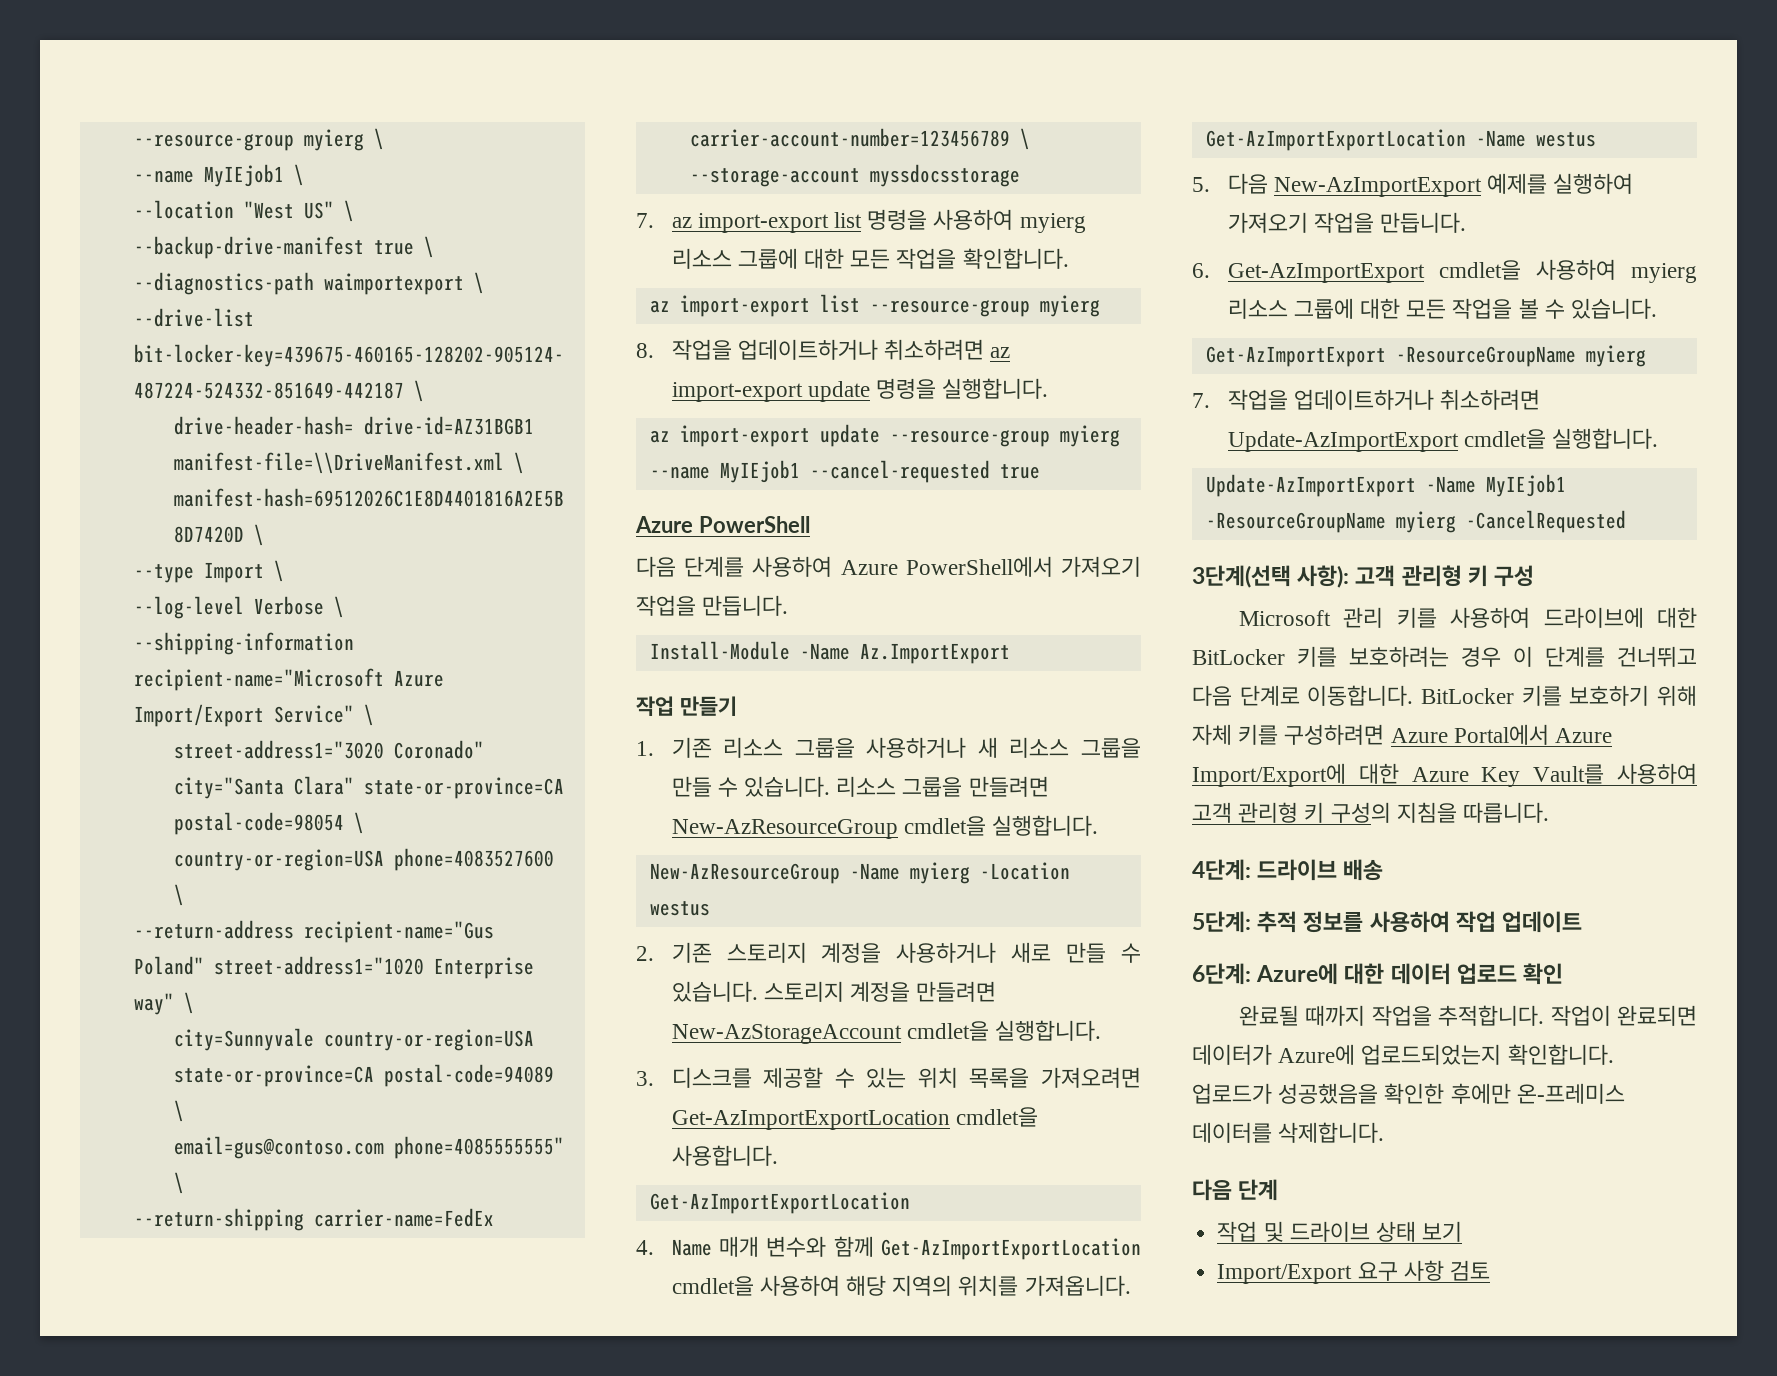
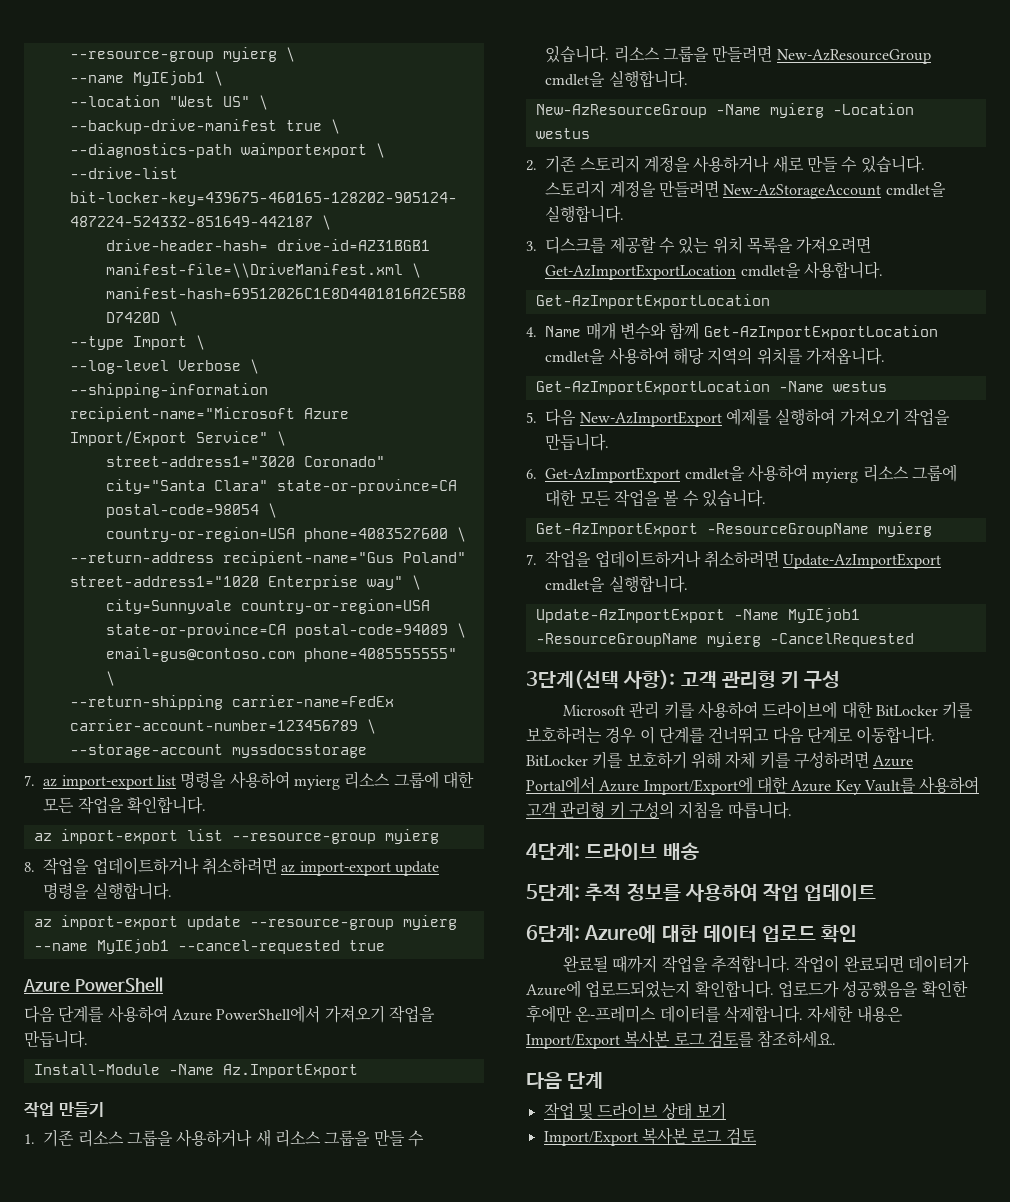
+ 자세한 내용은 Import/Export 복사본 로그 검토를 참조하세요.
- Import/Export 요구 사항 검토
+ Import/Export 복사본 로그 검토

